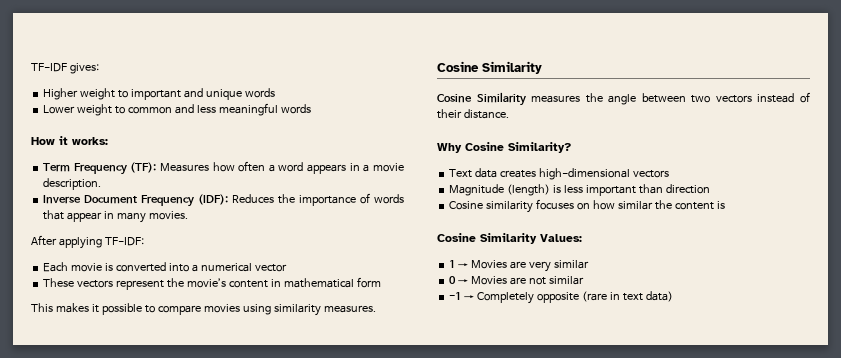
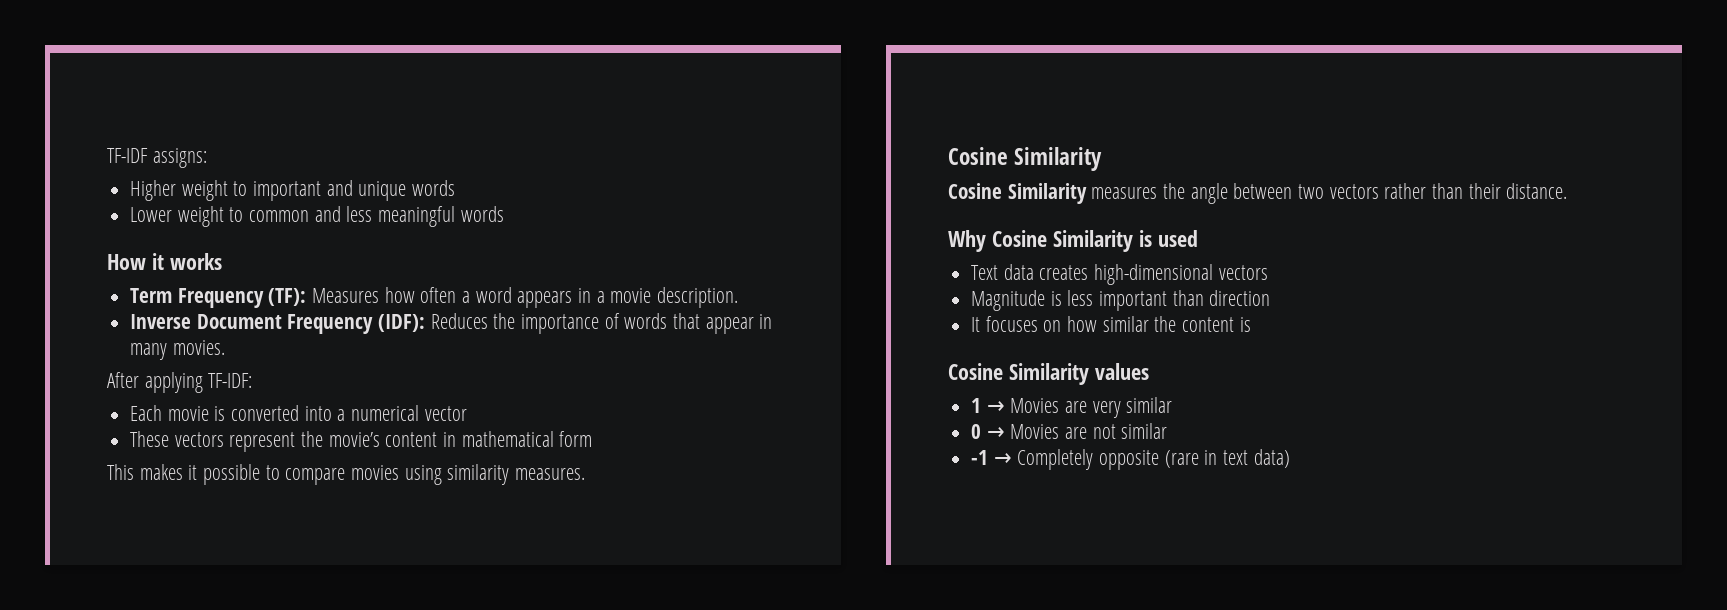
- TF-IDF gives:
+ TF-IDF assigns:
- How it works:
+ How it works
- Cosine Similarity measures the angle between two vectors instead of their distance.
+ Cosine Similarity measures the angle between two vectors rather than their distance.
- Why Cosine Similarity?
+ Why Cosine Similarity is used
- Magnitude (length) is less important than direction
+ Magnitude is less important than direction
- Cosine similarity focuses on how similar the content is
+ It focuses on how similar the content is
- Cosine Similarity Values:
+ Cosine Similarity values

